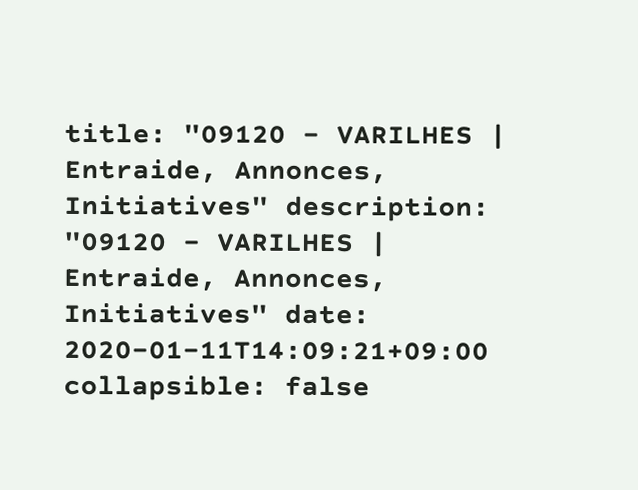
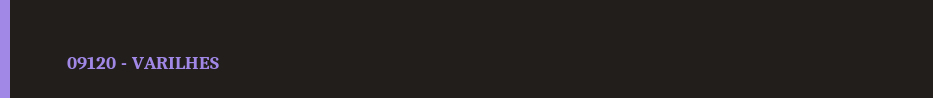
- title: "09120 - VARILHES | Entraide, Annonces, Initiatives" description: "09120 - VARILHES | Entraide, Annonces, Initiatives" date: 2020-01-11T14:09:21+09:00 collapsible: false
+ 09120 - VARILHES

